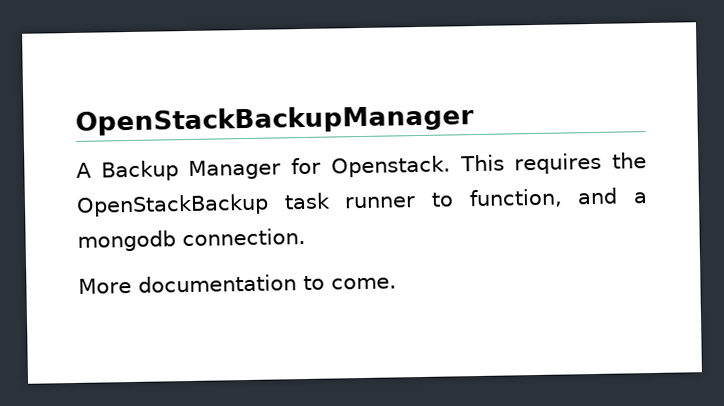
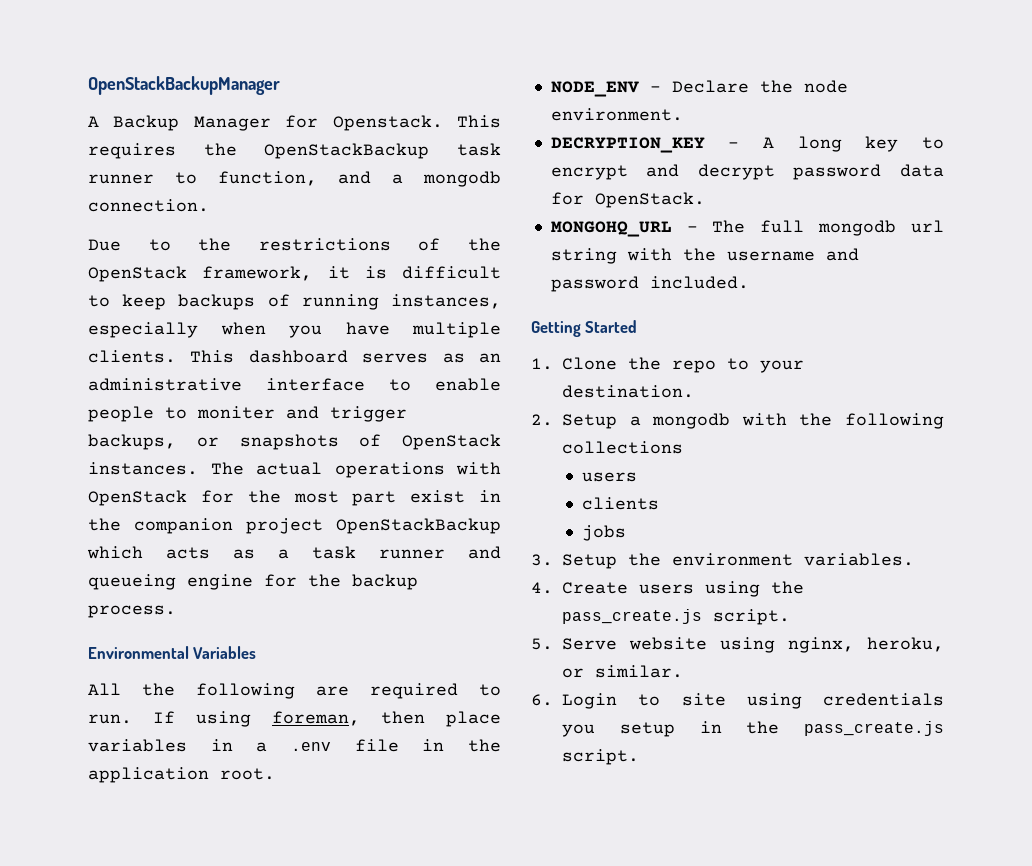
- More documentation to come.
+ Due to the restrictions of the OpenStack framework, it is difficult to keep backups of running instances, especially when you have multiple clients. This dashboard serves as an administrative interface to enable people to moniter and trigger backups, or snapshots of OpenStack instances. The actual operations with OpenStack for the most part exist in the companion project OpenStackBackup which acts as a task runner and queueing engine for the backup process.
+ Environmental Variables
+ All the following are required to run. If using foreman, then place variables in a .env file in the application root.
+ NODE_ENV - Declare the node environment.
+ DECRYPTION_KEY - A long key to encrypt and decrypt password data for OpenStack.
+ MONGOHQ_URL - The full mongodb url string with the username and password included.
+ Getting Started
+ 1. Clone the repo to your destination.
+ 2. Setup a mongodb with the following collections
+ users
+ clients
+ jobs
+ 3. Setup the environment variables.
+ 4. Create users using the pass_create.js script.
+ 5. Serve website using nginx, heroku, or similar.
+ 6. Login to site using credentials you setup in the pass_create.js script.

